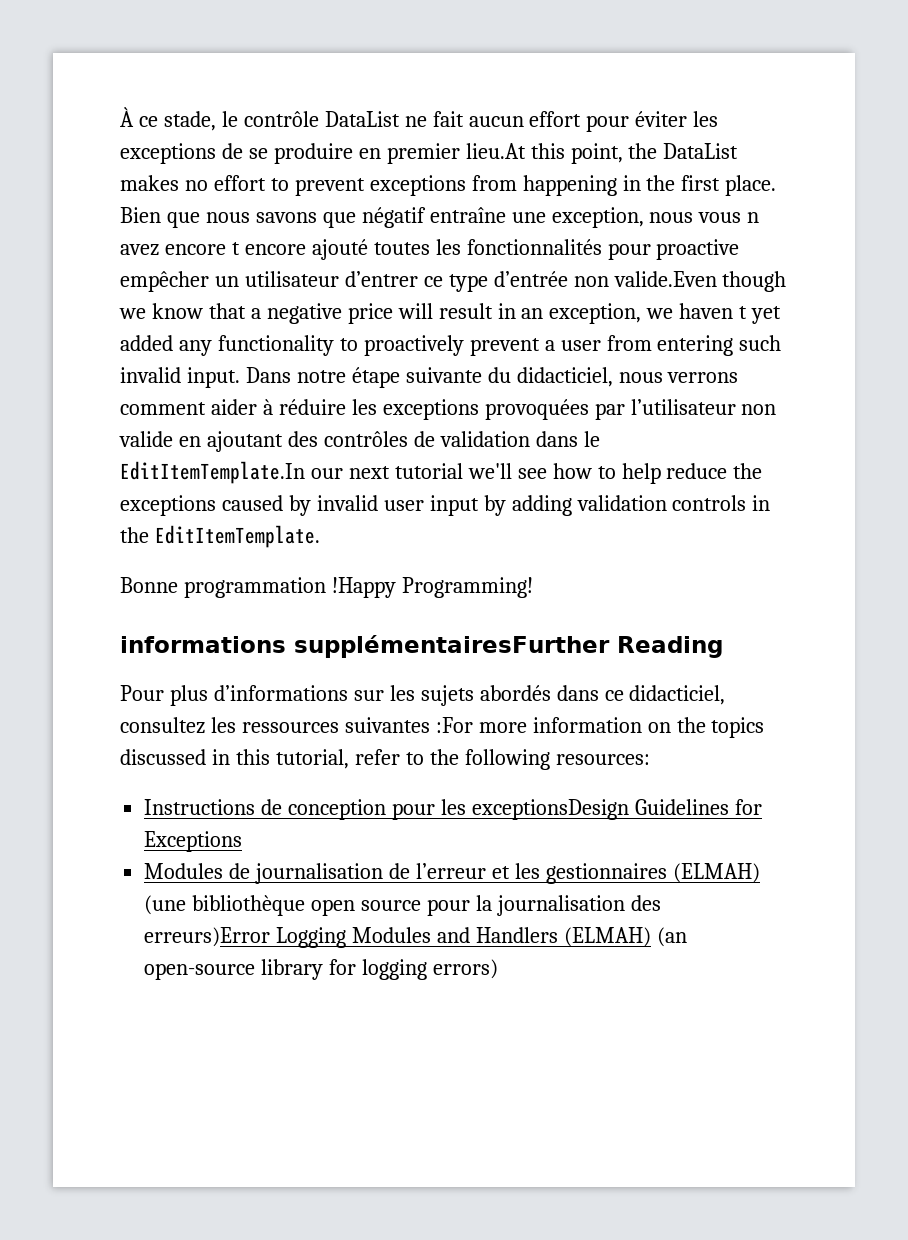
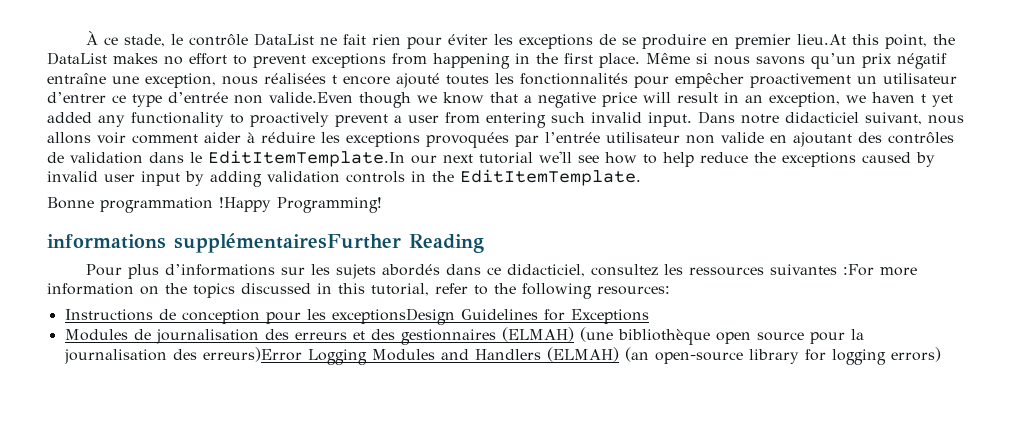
- À ce stade, le contrôle DataList ne fait aucun effort pour éviter les exceptions de se produire en premier lieu.At this point, the DataList makes no effort to prevent exceptions from happening in the first place.
+ À ce stade, le contrôle DataList ne fait rien pour éviter les exceptions de se produire en premier lieu.At this point, the DataList makes no effort to prevent exceptions from happening in the first place.
- Bien que nous savons que négatif entraîne une exception, nous vous n avez encore t encore ajouté toutes les fonctionnalités pour proactive empêcher un utilisateur d’entrer ce type d’entrée non valide.Even though we know that a negative price will result in an exception, we haven t yet added any functionality to proactively prevent a user from entering such invalid input.
+ Même si nous savons qu’un prix négatif entraîne une exception, nous réalisées t encore ajouté toutes les fonctionnalités pour empêcher proactivement un utilisateur d’entrer ce type d’entrée non valide.Even though we know that a negative price will result in an exception, we haven t yet added any functionality to proactively prevent a user from entering such invalid input.
- Dans notre étape suivante du didacticiel, nous verrons comment aider à réduire les exceptions provoquées par l’utilisateur non valide en ajoutant des contrôles de validation dans le EditItemTemplate.In our next tutorial we'll see how to help reduce the exceptions caused by invalid user input by adding validation controls in the EditItemTemplate.
+ Dans notre didacticiel suivant, nous allons voir comment aider à réduire les exceptions provoquées par l’entrée utilisateur non valide en ajoutant des contrôles de validation dans le EditItemTemplate.In our next tutorial we'll see how to help reduce the exceptions caused by invalid user input by adding validation controls in the EditItemTemplate.
- Modules de journalisation de l’erreur et les gestionnaires (ELMAH) (une bibliothèque open source pour la journalisation des erreurs)Error Logging Modules and Handlers (ELMAH) (an open-source library for logging errors)
+ Modules de journalisation des erreurs et des gestionnaires (ELMAH) (une bibliothèque open source pour la journalisation des erreurs)Error Logging Modules and Handlers (ELMAH) (an open-source library for logging errors)

